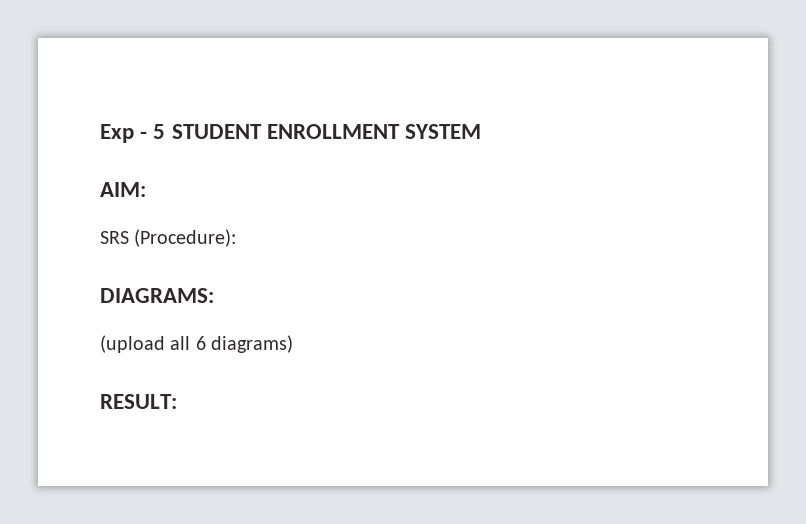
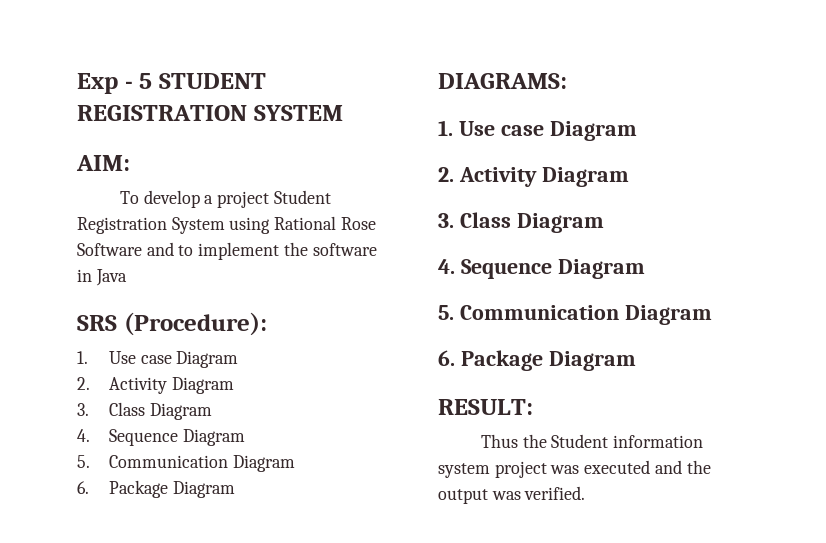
- Exp - 5 STUDENT ENROLLMENT SYSTEM
+ Exp - 5 STUDENT REGISTRATION SYSTEM
+ To develop a project Student Registration System using Rational Rose Software and to implement the software in Java
  SRS (Procedure):
+ 1. Use case Diagram
+ 2. Activity Diagram
+ 3. Class Diagram
+ 4. Sequence Diagram
+ 5. Communication Diagram
+ 6. Package Diagram
  DIAGRAMS:
- (upload all 6 diagrams)
+ 1. Use case Diagram
+ 2. Activity Diagram
+ 3. Class Diagram
+ 4. Sequence Diagram
+ 5. Communication Diagram
+ 6. Package Diagram
  RESULT:
+ Thus the Student information system project was executed and the output was verified.

